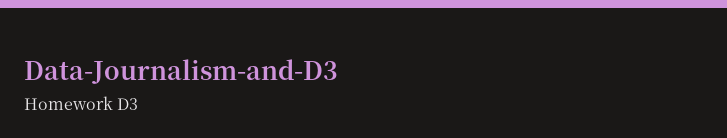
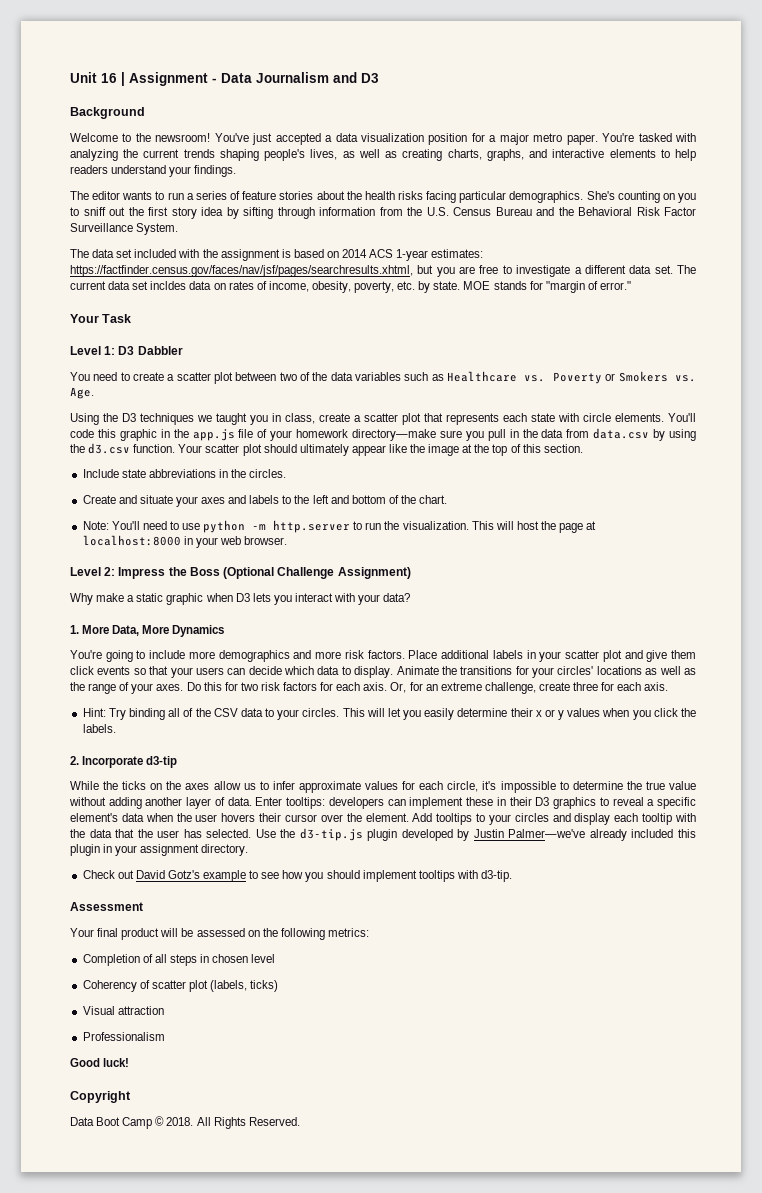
- Data-Journalism-and-D3
- Homework D3
+ Unit 16 | Assignment - Data Journalism and D3
+ Background
+ Welcome to the newsroom! You've just accepted a data visualization position for a major metro paper. You're tasked with analyzing the current trends shaping people's lives, as well as creating charts, graphs, and interactive elements to help readers understand your findings.
+ The editor wants to run a series of feature stories about the health risks facing particular demographics. She's counting on you to sniff out the first story idea by sifting through information from the U.S. Census Bureau and the Behavioral Risk Factor Surveillance System.
+ The data set included with the assignment is based on 2014 ACS 1-year estimates: https://factfinder.census.gov/faces/nav/jsf/pages/searchresults.xhtml, but you are free to investigate a different data set. The current data set incldes data on rates of income, obesity, poverty, etc. by state. MOE stands for "margin of error."
+ Your Task
+ Level 1: D3 Dabbler
+ You need to create a scatter plot between two of the data variables such as Healthcare vs. Poverty or Smokers vs. Age.
+ Using the D3 techniques we taught you in class, create a scatter plot that represents each state with circle elements. You'll code this graphic in the app.js file of your homework directory—make sure you pull in the data from data.csv by using the d3.csv function. Your scatter plot should ultimately appear like the image at the top of this section.
+ Include state abbreviations in the circles.
+ Create and situate your axes and labels to the left and bottom of the chart.
+ Note: You'll need to use python -m http.server to run the visualization. This will host the page at localhost:8000 in your web browser.
+ Level 2: Impress the Boss (Optional Challenge Assignment)
+ Why make a static graphic when D3 lets you interact with your data?
+ 1. More Data, More Dynamics
+ You're going to include more demographics and more risk factors. Place additional labels in your scatter plot and give them click events so that your users can decide which data to display. Animate the transitions for your circles' locations as well as the range of your axes. Do this for two risk factors for each axis. Or, for an extreme challenge, create three for each axis.
+ Hint: Try binding all of the CSV data to your circles. This will let you easily determine their x or y values when you click the labels.
+ 2. Incorporate d3-tip
+ While the ticks on the axes allow us to infer approximate values for each circle, it's impossible to determine the true value without adding another layer of data. Enter tooltips: developers can implement these in their D3 graphics to reveal a specific element's data when the user hovers their cursor over the element. Add tooltips to your circles and display each tooltip with the data that the user has selected. Use the d3-tip.js plugin developed by Justin Palmer—we've already included this plugin in your assignment directory.
+ Check out David Gotz's example to see how you should implement tooltips with d3-tip.
+ Assessment
+ Your final product will be assessed on the following metrics:
+ Completion of all steps in chosen level
+ Coherency of scatter plot (labels, ticks)
+ Visual attraction
+ Professionalism
+ Good luck!
+ Copyright
+ Data Boot Camp © 2018. All Rights Reserved.

